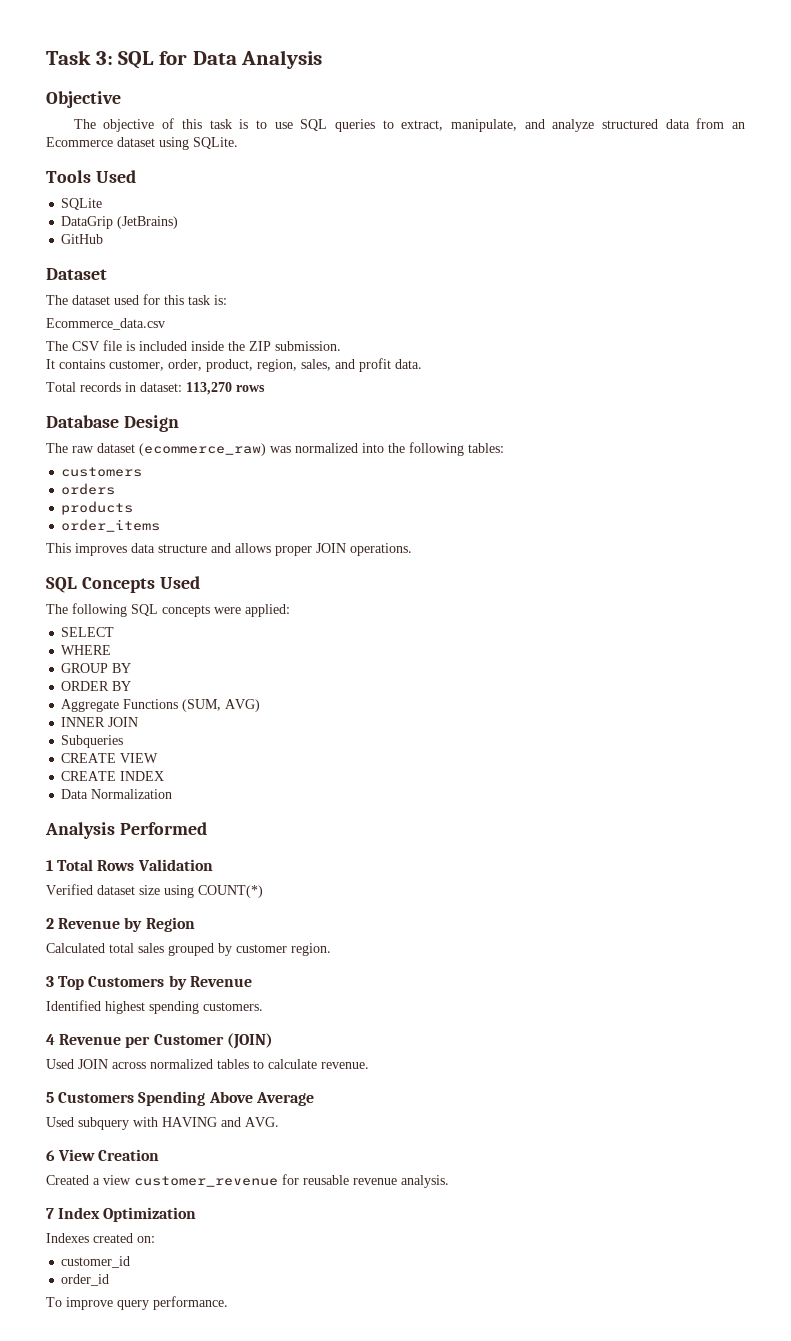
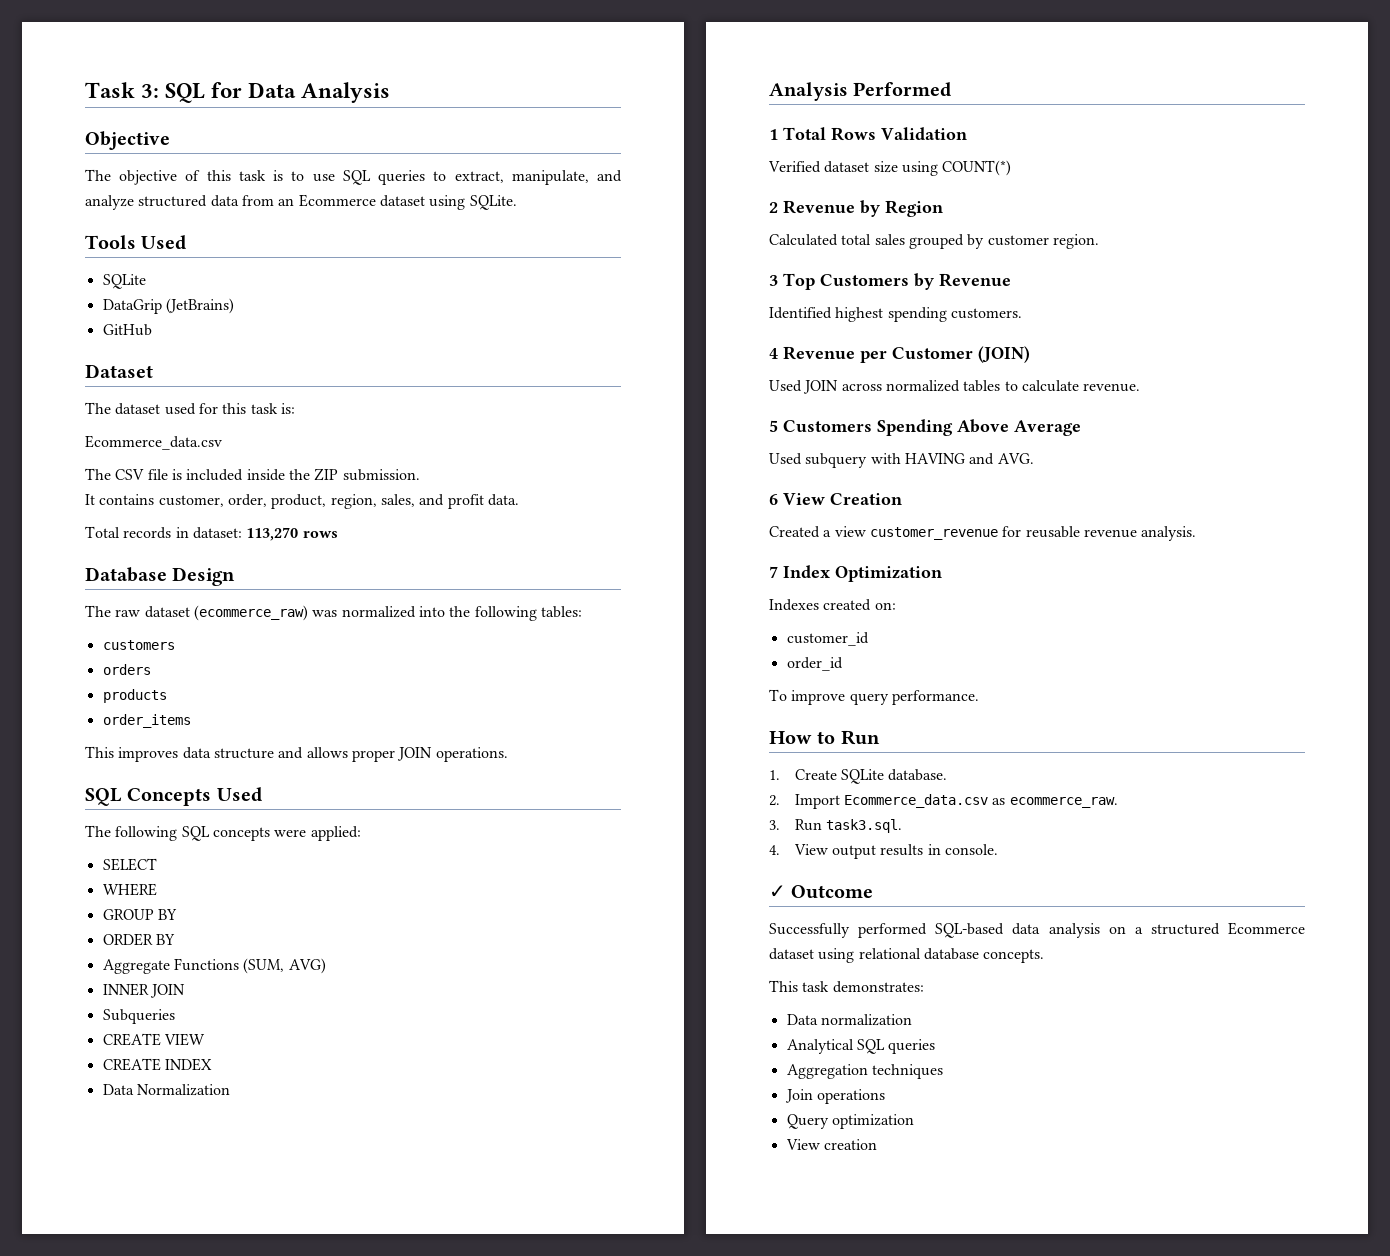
+ How to Run
+ 1. Create SQLite database.
+ 2. Import Ecommerce_data.csv as ecommerce_raw.
+ 3. Run task3.sql.
+ 4. View output results in console.
+ ✓ Outcome
+ Successfully performed SQL-based data analysis on a structured Ecommerce dataset using relational database concepts.
+ This task demonstrates:
+ Data normalization
+ Analytical SQL queries
+ Aggregation techniques
+ Join operations
+ Query optimization
+ View creation

